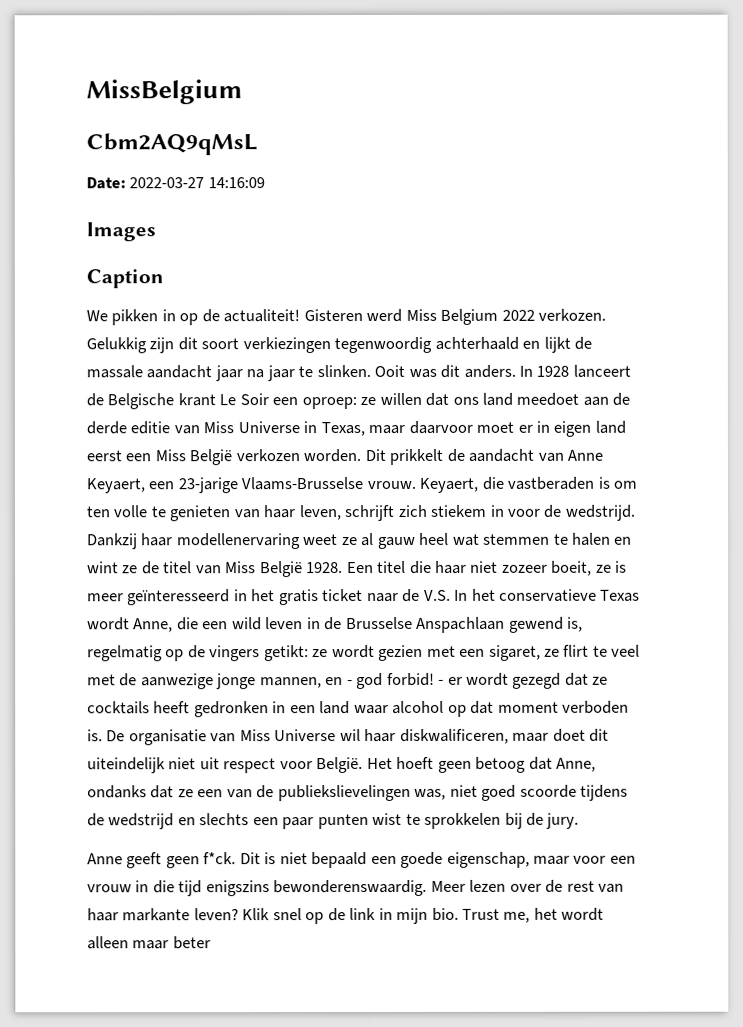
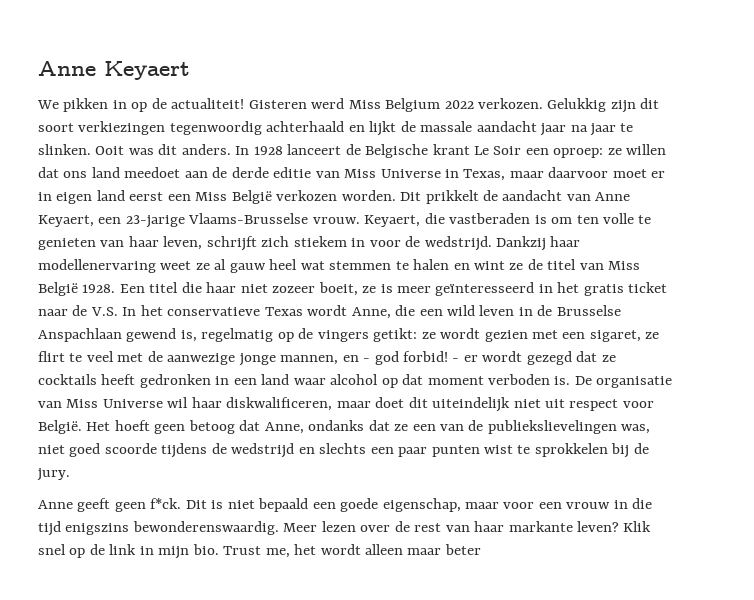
- MissBelgium
- Cbm2AQ9qMsL
- Date: 2022-03-27 14:16:09
- Images
- Caption
+ Anne Keyaert

